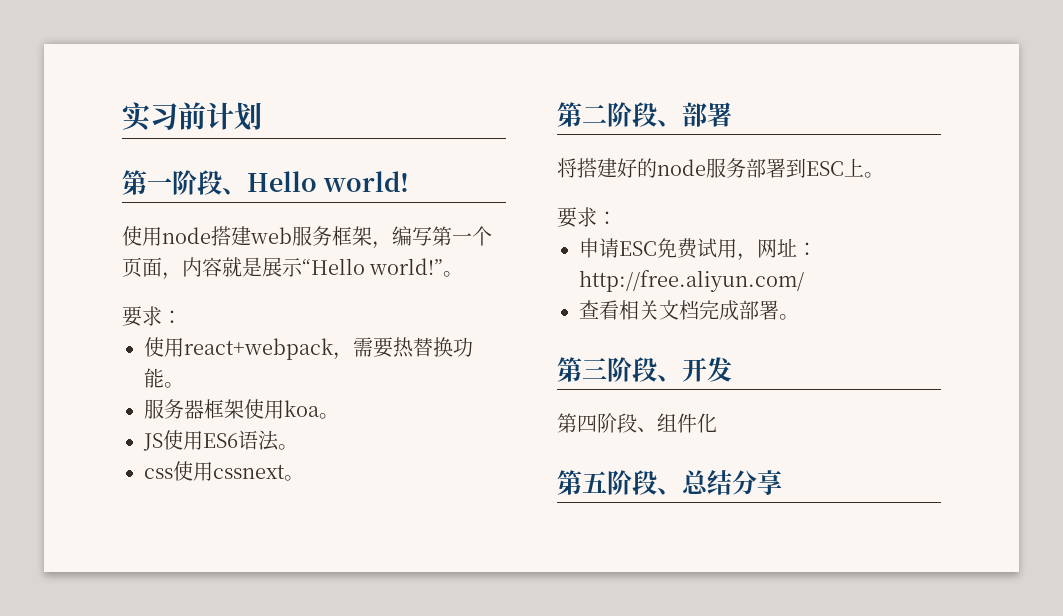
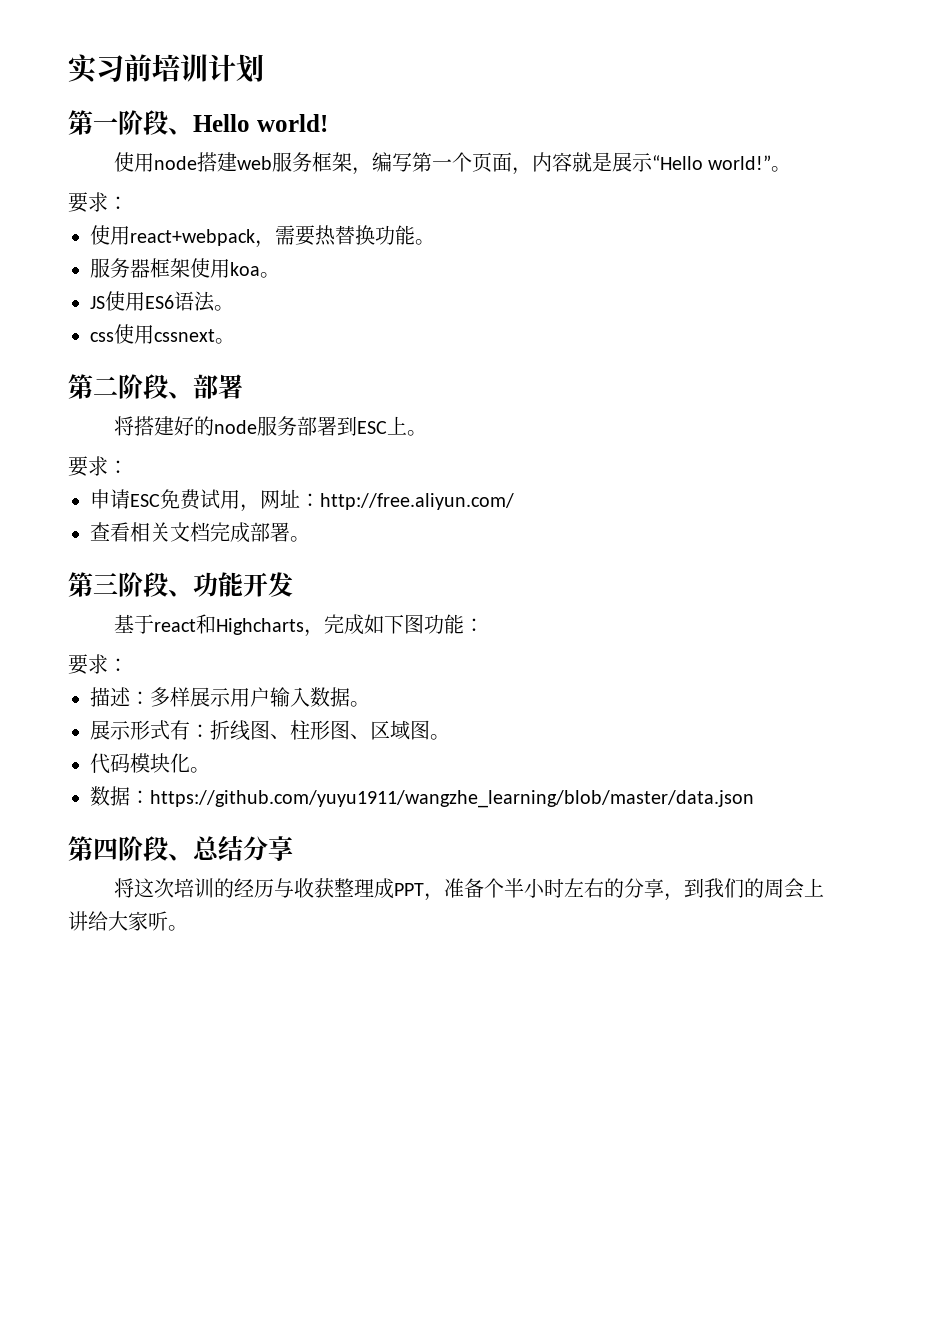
- 实习前计划
+ 实习前培训计划
- 第三阶段、开发
+ 第三阶段、功能开发
- 第四阶段、组件化
- 第五阶段、总结分享
+ 基于react和Highcharts，完成如下图功能：
+ 要求：
+ 描述：多样展示用户输入数据。
+ 展示形式有：折线图、柱形图、区域图。
+ 代码模块化。
+ 数据：https://github.com/yuyu1911/wangzhe_learning/blob/master/data.json
+ 第四阶段、总结分享
+ 将这次培训的经历与收获整理成PPT，准备个半小时左右的分享，到我们的周会上讲给大家听。

